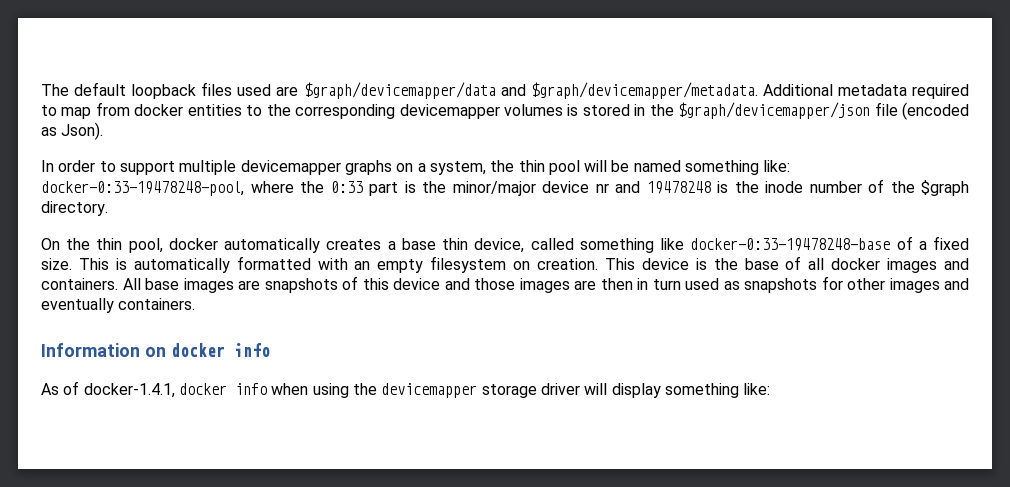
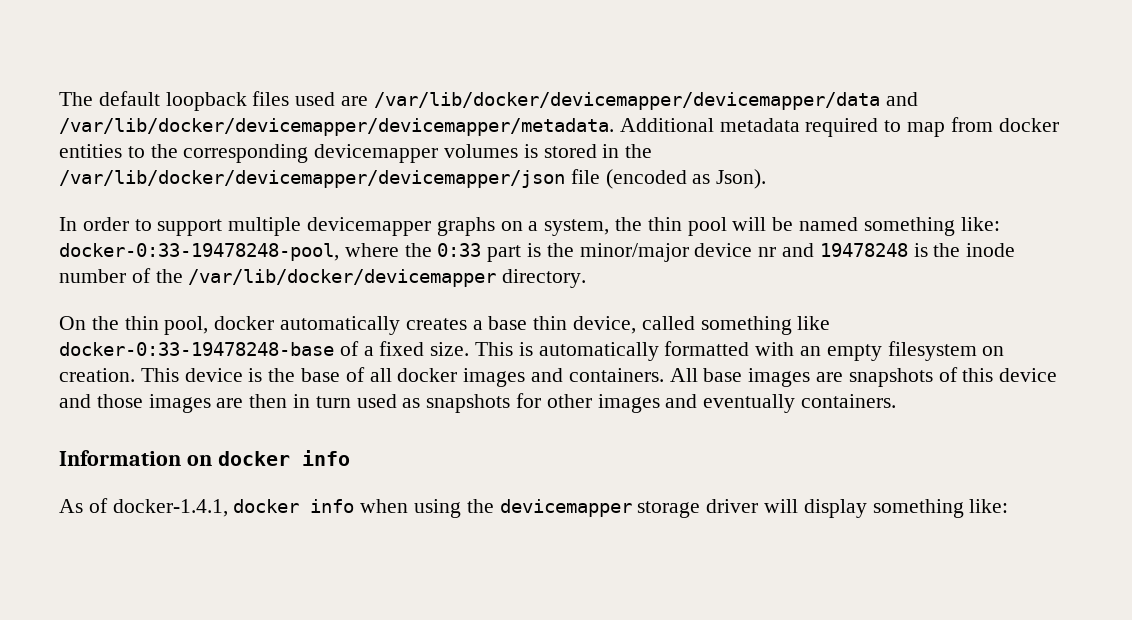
- The default loopback files used are $graph/devicemapper/data and $graph/devicemapper/metadata.
+ The default loopback files used are /var/lib/docker/devicemapper/devicemapper/data and /var/lib/docker/devicemapper/devicemapper/metadata.
- Additional metadata required to map from docker entities to the corresponding devicemapper volumes is stored in the $graph/devicemapper/json file (encoded as Json).
+ Additional metadata required to map from docker entities to the corresponding devicemapper volumes is stored in the /var/lib/docker/devicemapper/devicemapper/json file (encoded as Json).
- In order to support multiple devicemapper graphs on a system, the thin pool will be named something like: docker-0:33-19478248-pool, where the 0:33 part is the minor/major device nr and 19478248 is the inode number of the $graph directory.
+ In order to support multiple devicemapper graphs on a system, the thin pool will be named something like: docker-0:33-19478248-pool, where the 0:33 part is the minor/major device nr and 19478248 is the inode number of the /var/lib/docker/devicemapper directory.

